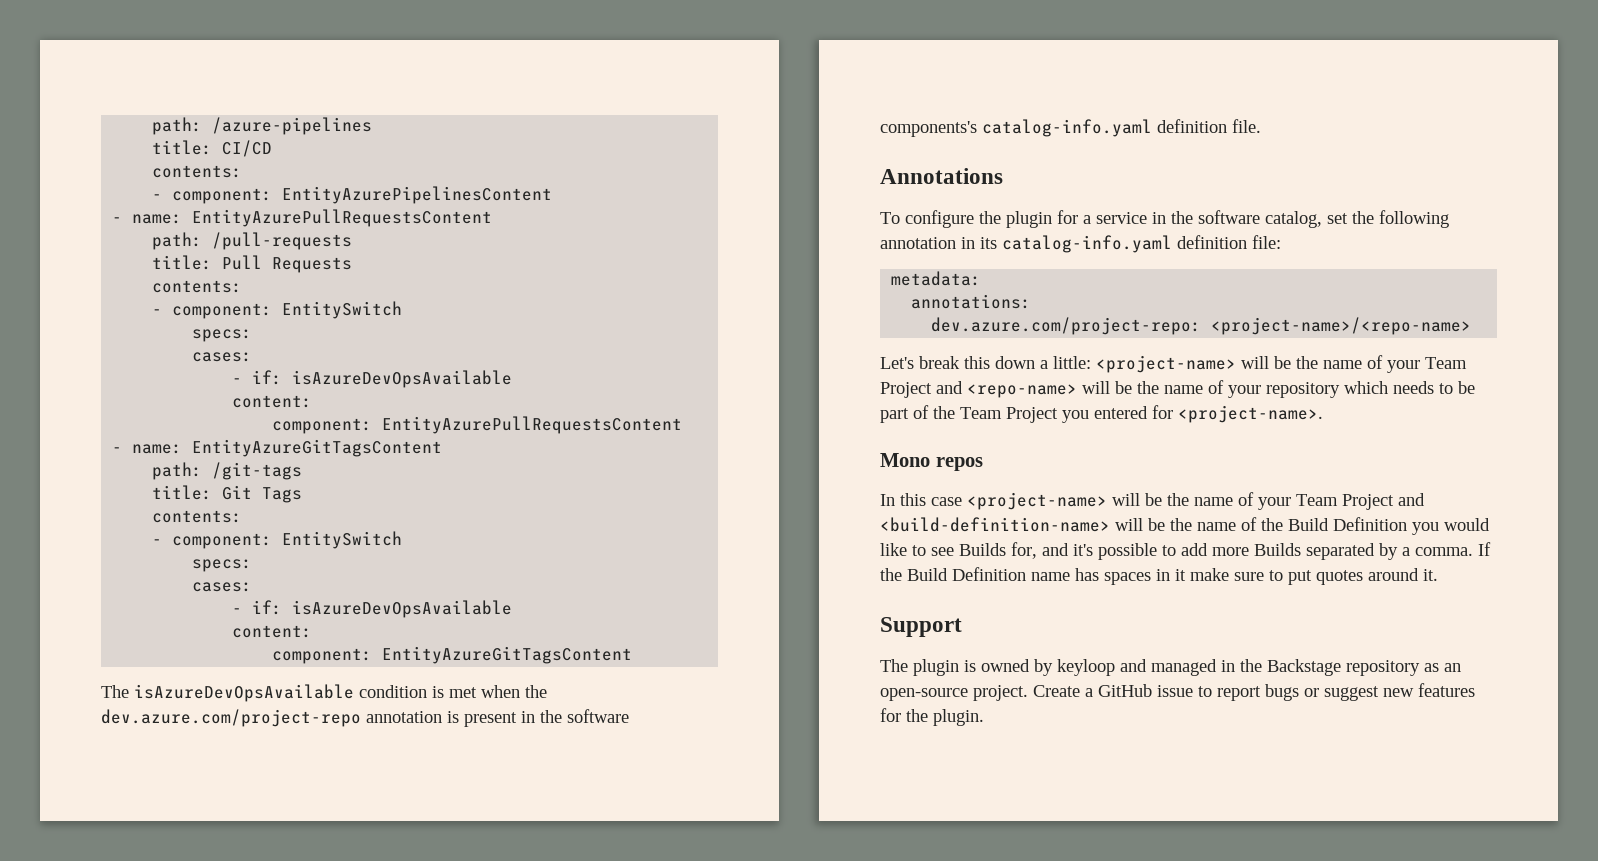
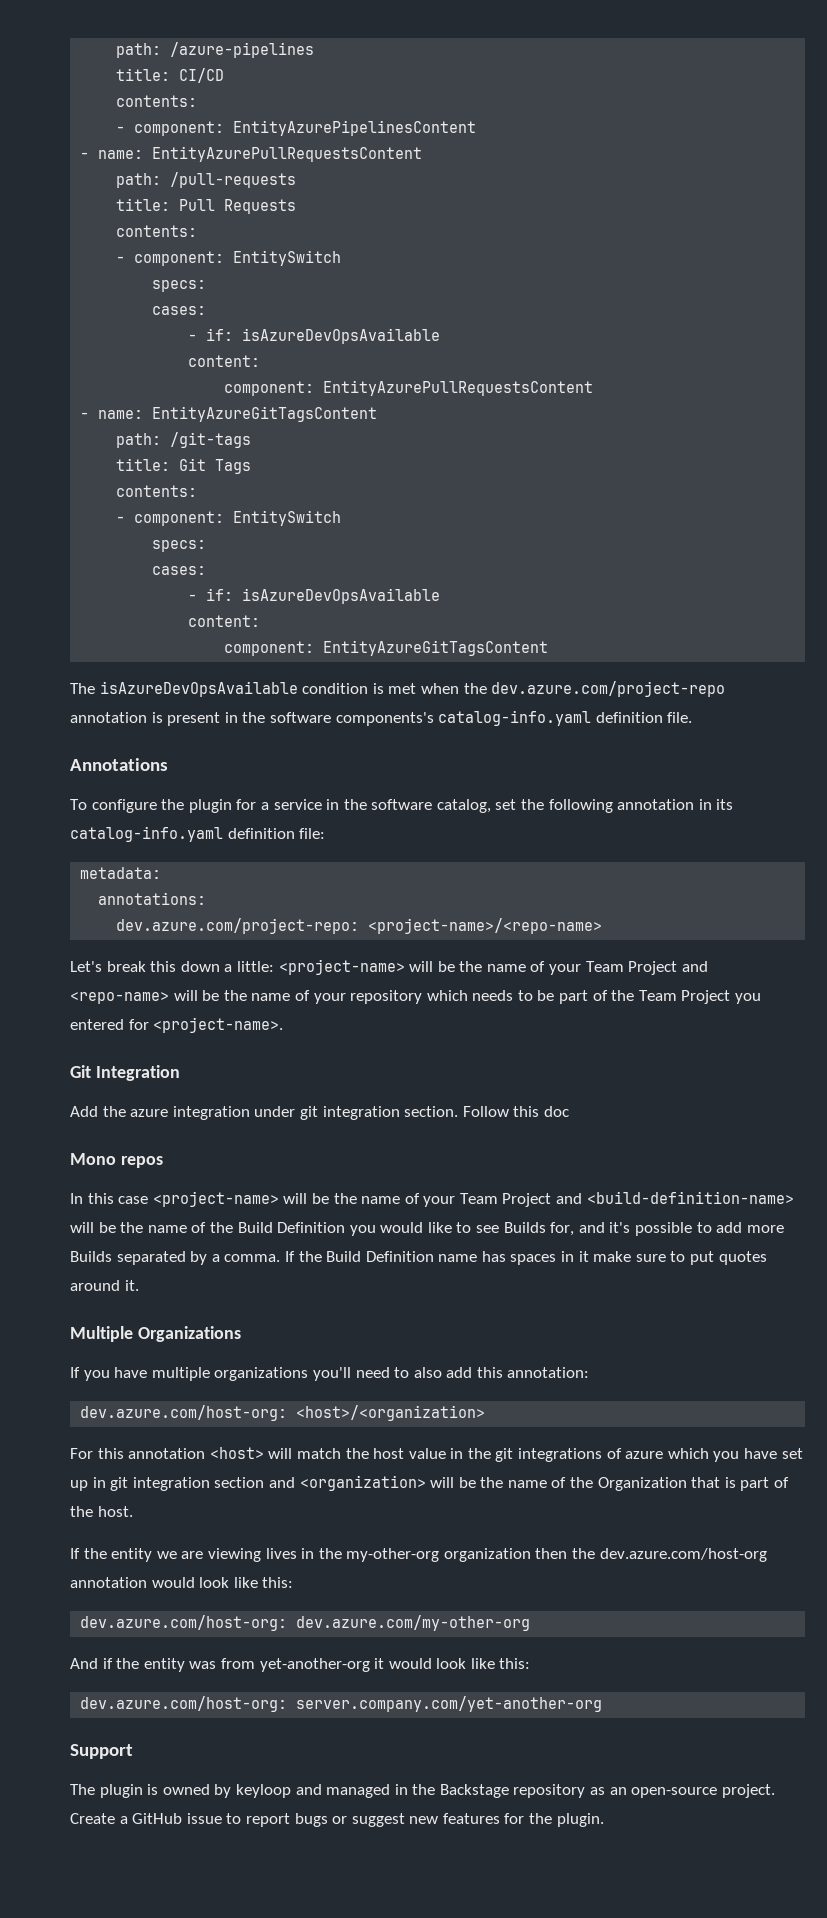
+ Git Integration
+ Add the azure integration under git integration section. Follow this doc
+ Multiple Organizations
+ If you have multiple organizations you'll need to also add this annotation:
+ dev.azure.com/host-org: <host>/<organization>
+ For this annotation <host> will match the host value in the git integrations of azure which you have set up in git integration section and <organization> will be the name of the Organization that is part of the host.
+ If the entity we are viewing lives in the my-other-org organization then the dev.azure.com/host-org annotation would look like this:
+ dev.azure.com/host-org: dev.azure.com/my-other-org
+ And if the entity was from yet-another-org it would look like this:
+ dev.azure.com/host-org: server.company.com/yet-another-org

